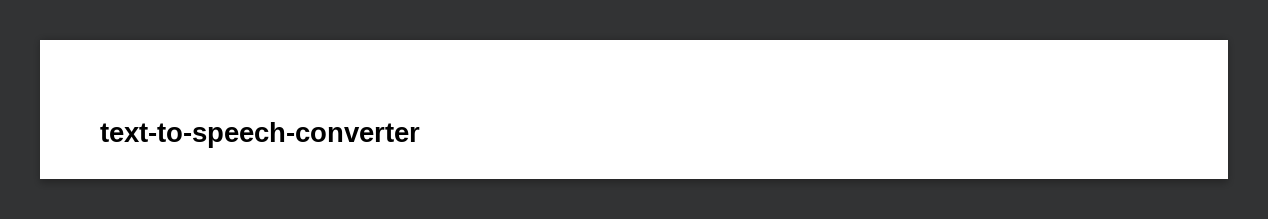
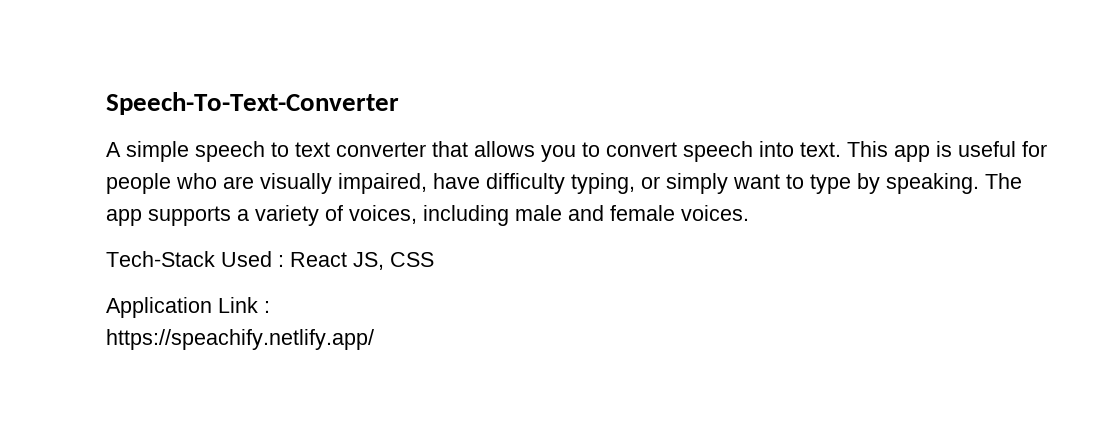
- text-to-speech-converter
+ Speech-To-Text-Converter
+ A simple speech to text converter that allows you to convert speech into text. This app is useful for people who are visually impaired, have difficulty typing, or simply want to type by speaking. The app supports a variety of voices, including male and female voices.
+ Tech-Stack Used : React JS, CSS
+ Application Link :
+ https://speachify.netlify.app/

